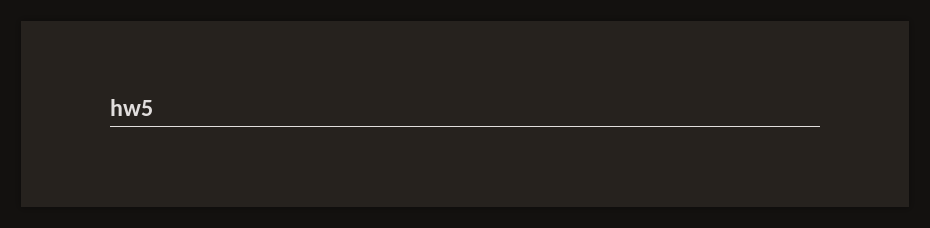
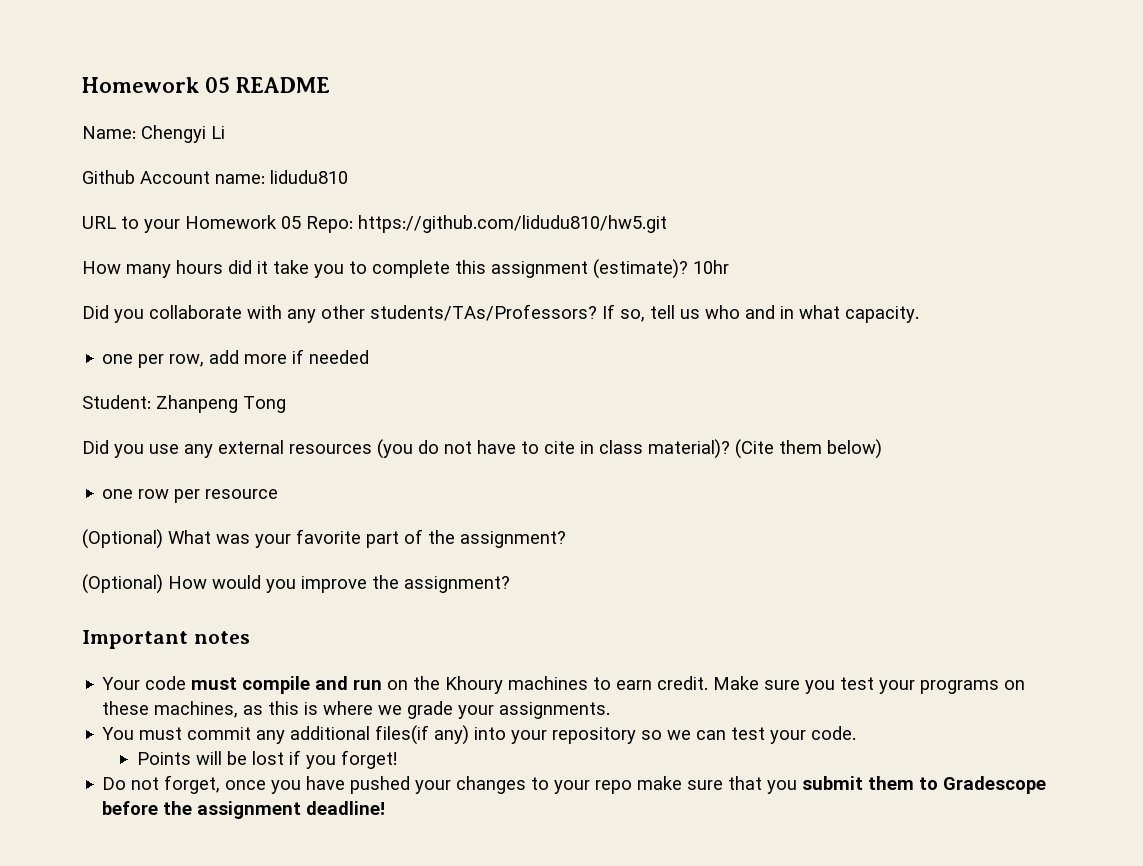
- hw5
+ Homework 05 README
+ Name: Chengyi Li
+ Github Account name: lidudu810
+ URL to your Homework 05 Repo: https://github.com/lidudu810/hw5.git
+ How many hours did it take you to complete this assignment (estimate)? 10hr
+ Did you collaborate with any other students/TAs/Professors? If so, tell us who and in what capacity.
+ one per row, add more if needed
+ Student: Zhanpeng Tong
+ Did you use any external resources (you do not have to cite in class material)? (Cite them below)
+ one row per resource
+ (Optional) What was your favorite part of the assignment?
+ (Optional) How would you improve the assignment?
+ Important notes
+ Your code must compile and run on the Khoury machines to earn credit. Make sure you test your programs on these machines, as this is where we grade your assignments.
+ You must commit any additional files(if any) into your repository so we can test your code.
+ Points will be lost if you forget!
+ Do not forget, once you have pushed your changes to your repo make sure that you submit them to Gradescope before the assignment deadline!

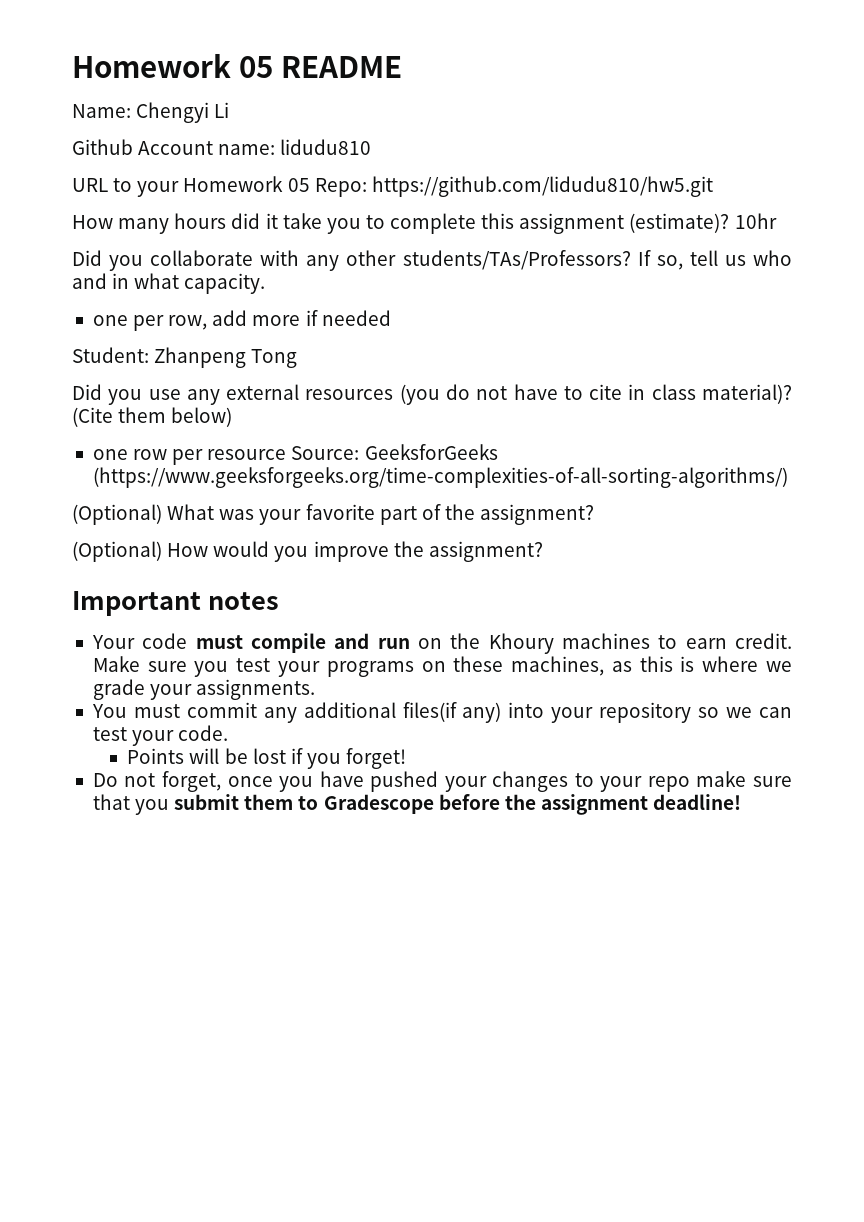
- one row per resource
+ one row per resource Source: GeeksforGeeks (https://www.geeksforgeeks.org/time-complexities-of-all-sorting-algorithms/)

